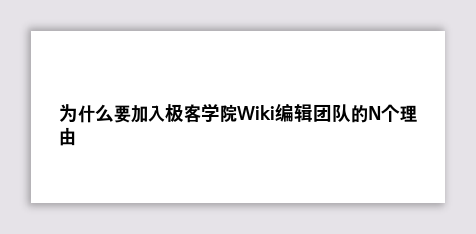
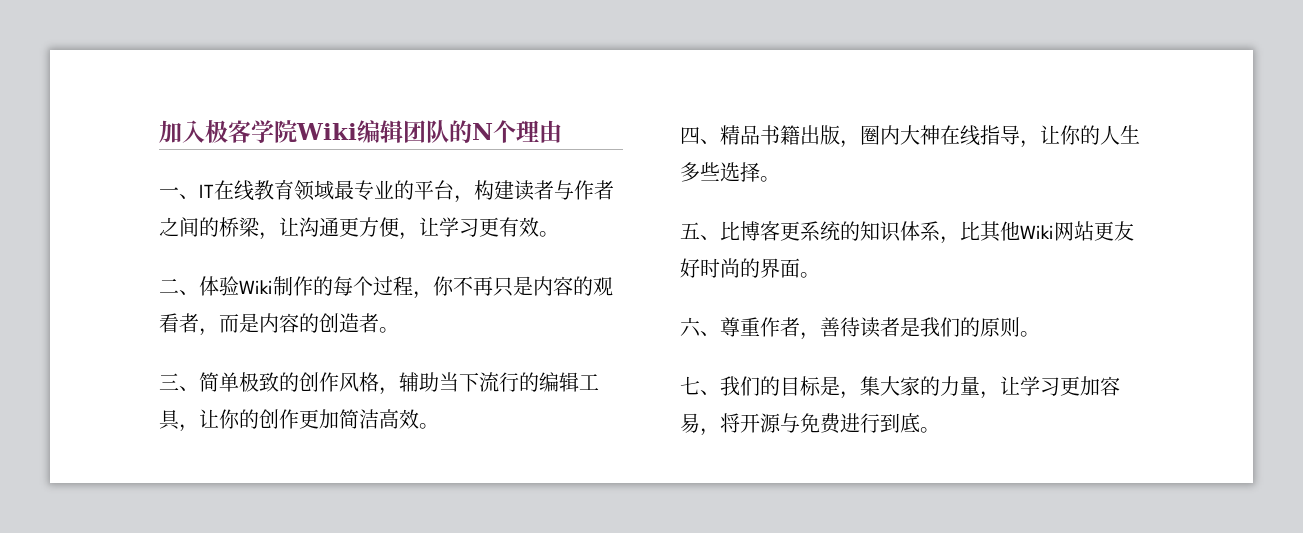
- 为什么要加入极客学院Wiki编辑团队的N个理由
+ 加入极客学院Wiki编辑团队的N个理由
+ 一、IT在线教育领域最专业的平台，构建读者与作者之间的桥梁，让沟通更方便，让学习更有效。
+ 二、体验Wiki制作的每个过程，你不再只是内容的观看者，而是内容的创造者。
+ 三、简单极致的创作风格，辅助当下流行的编辑工具，让你的创作更加简洁高效。
+ 四、精品书籍出版，圈内大神在线指导，让你的人生多些选择。
+ 五、比博客更系统的知识体系，比其他Wiki网站更友好时尚的界面。
+ 六、尊重作者，善待读者是我们的原则。
+ 七、我们的目标是，集大家的力量，让学习更加容易，将开源与免费进行到底。

